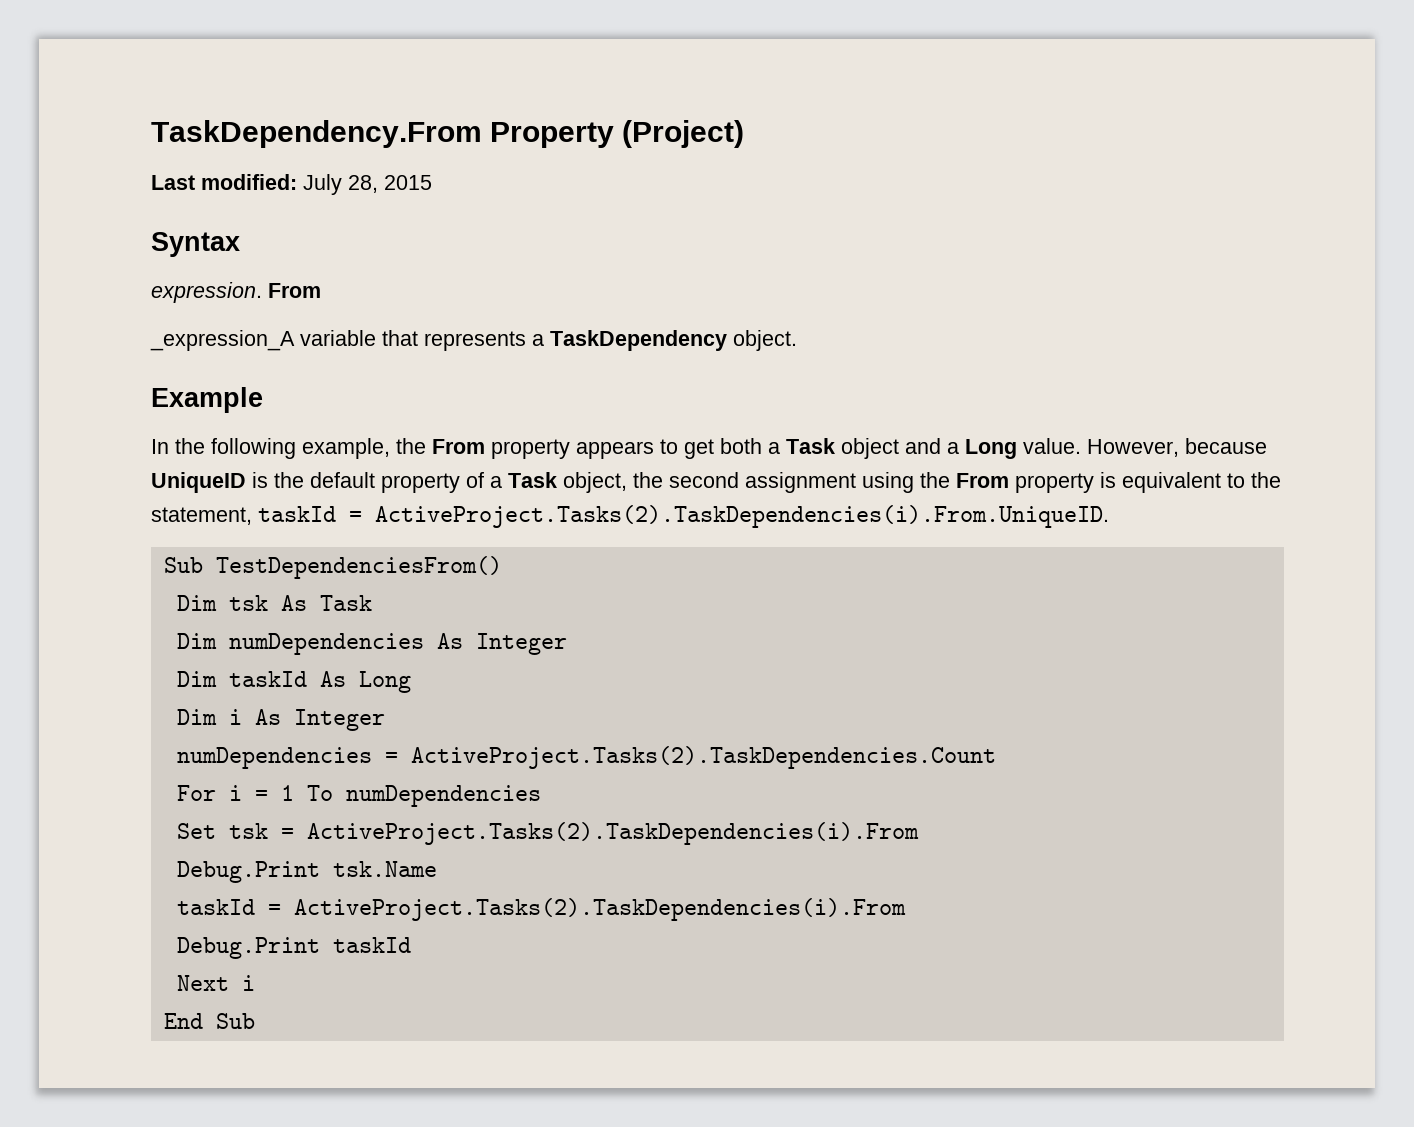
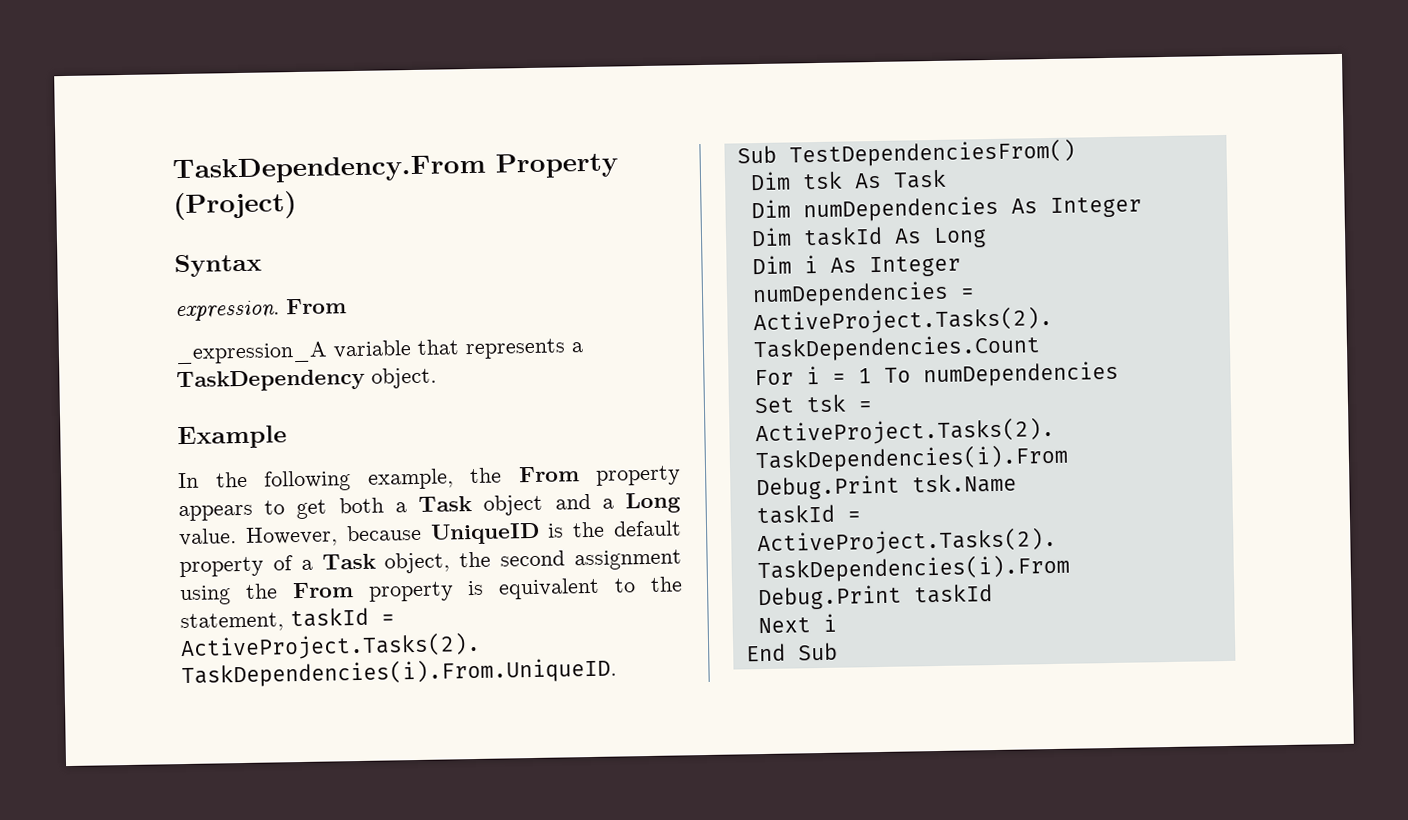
- Last modified: July 28, 2015

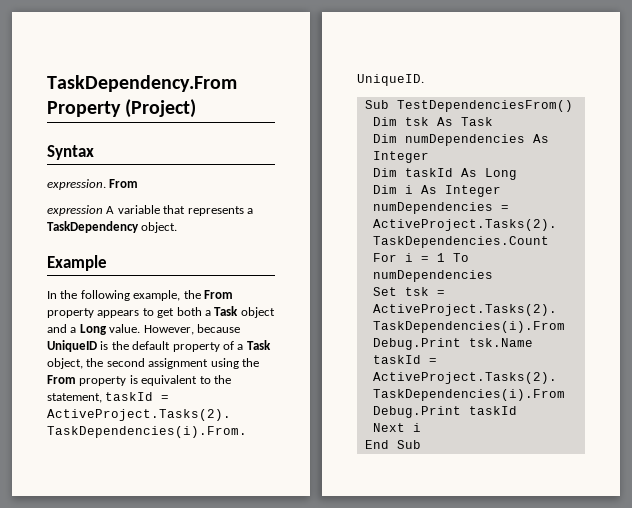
- _expression_A variable that represents a TaskDependency object.
+ expression A variable that represents a TaskDependency object.

